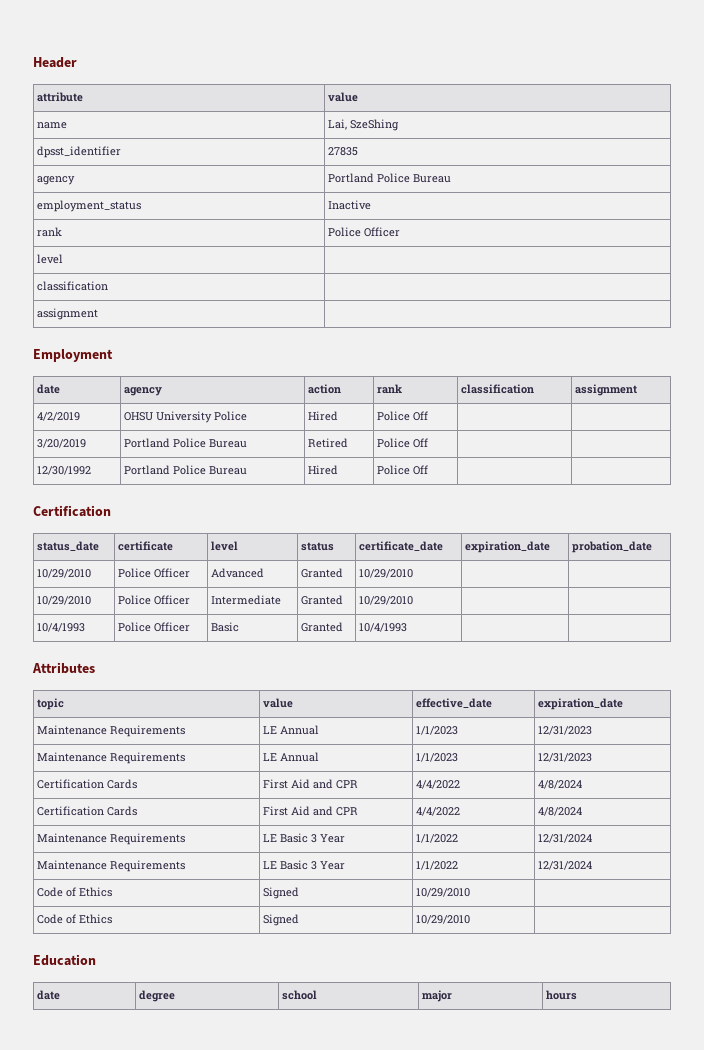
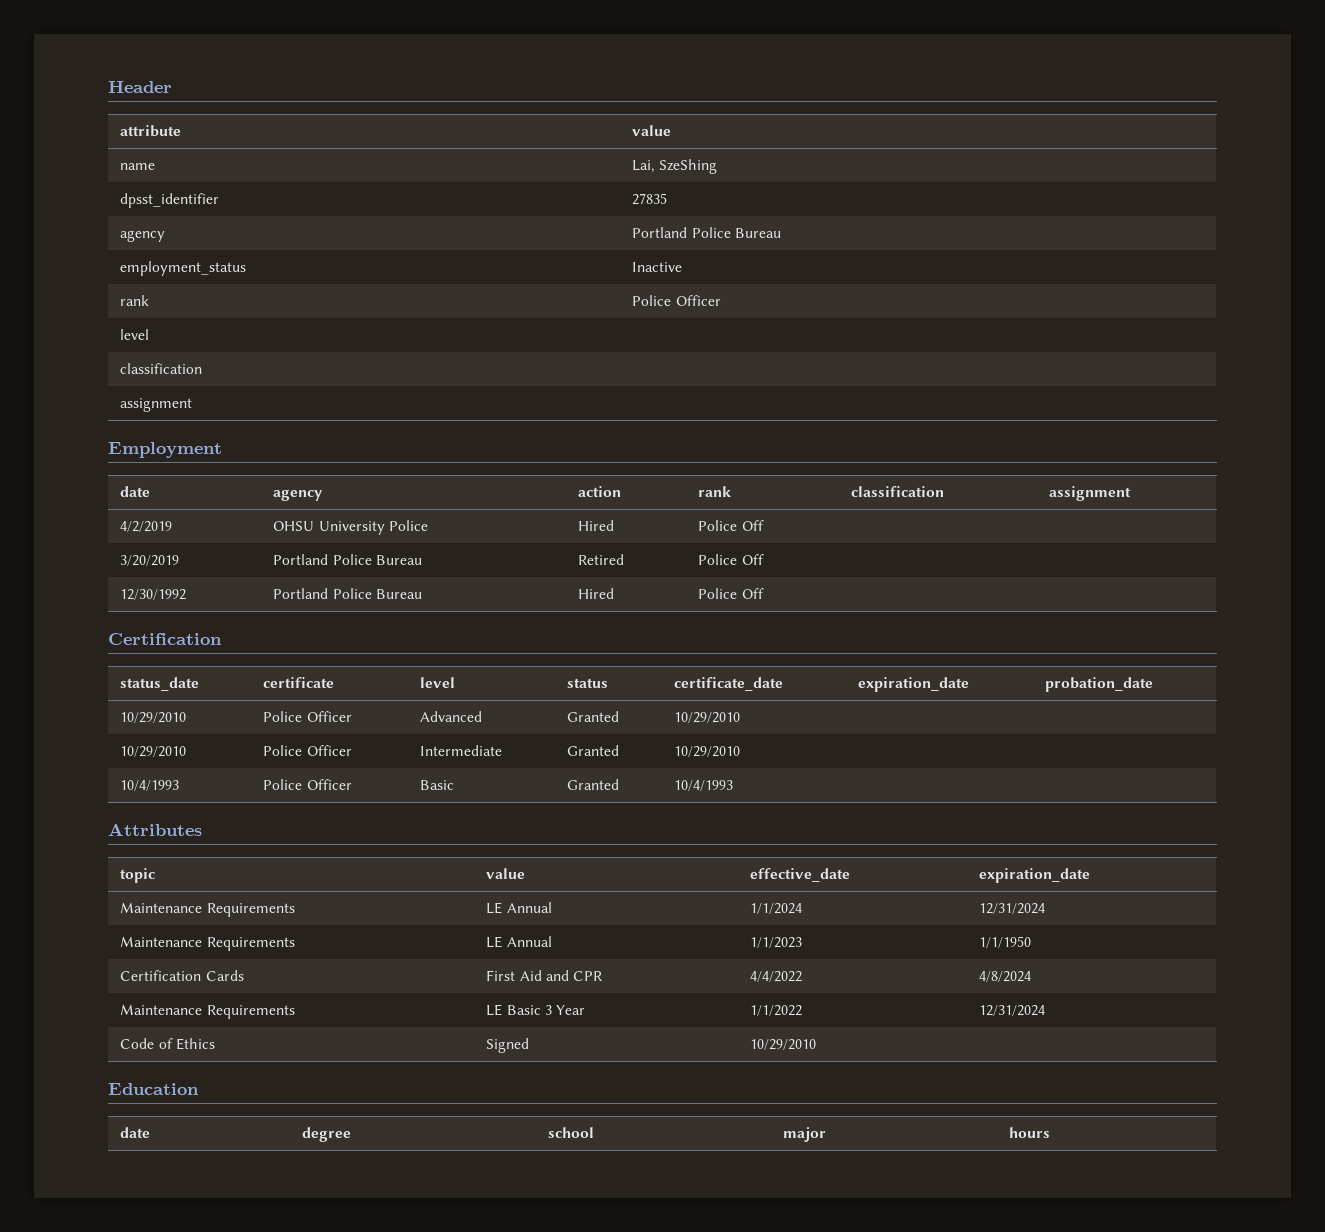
  topic | value | effective_date | expiration_date
- Maintenance Requirements | LE Annual | 1/1/2023 | 12/31/2023
- Maintenance Requirements | LE Annual | 1/1/2023 | 12/31/2023
- Certification Cards | First Aid and CPR | 4/4/2022 | 4/8/2024
+ Maintenance Requirements | LE Annual | 1/1/2024 | 12/31/2024
+ Maintenance Requirements | LE Annual | 1/1/2023 | 1/1/1950
  Certification Cards | First Aid and CPR | 4/4/2022 | 4/8/2024
  Maintenance Requirements | LE Basic 3 Year | 1/1/2022 | 12/31/2024
- Maintenance Requirements | LE Basic 3 Year | 1/1/2022 | 12/31/2024
- Code of Ethics | Signed | 10/29/2010 |

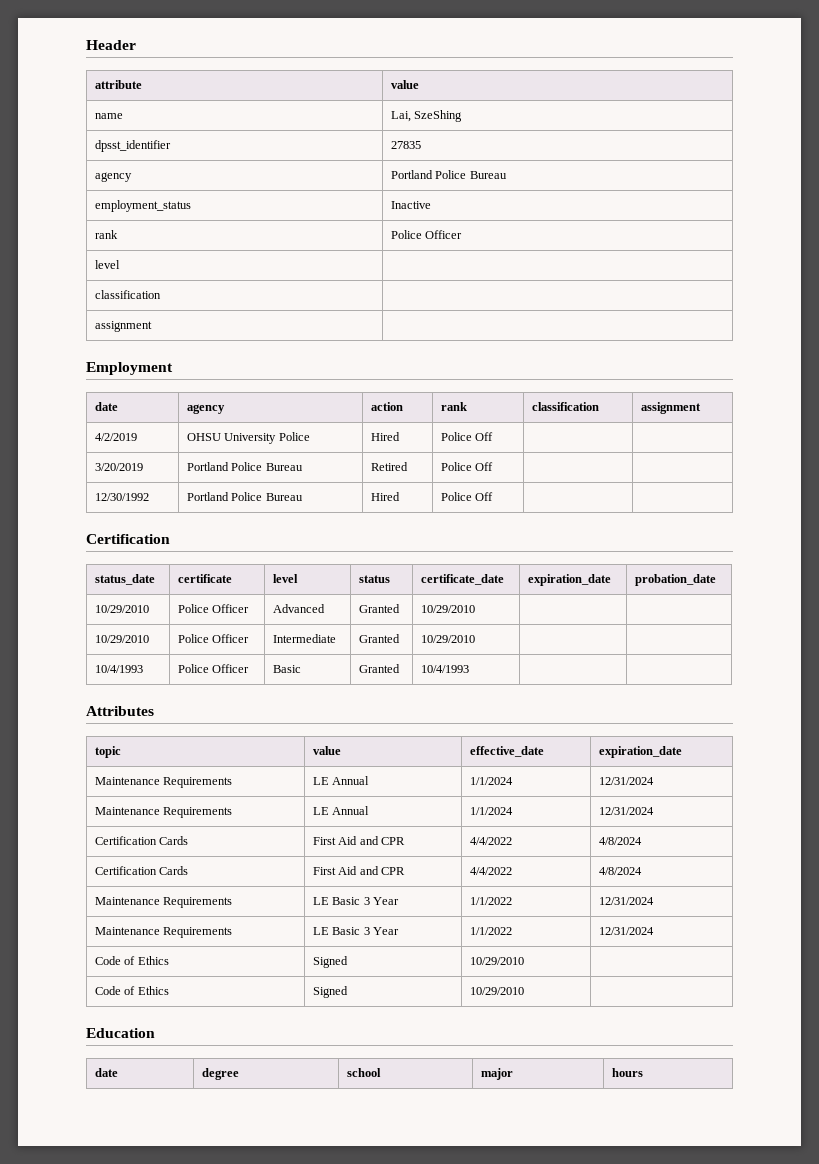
  topic | value | effective_date | expiration_date
  Maintenance Requirements | LE Annual | 1/1/2024 | 12/31/2024
- Maintenance Requirements | LE Annual | 1/1/2023 | 1/1/1950
+ Maintenance Requirements | LE Annual | 1/1/2024 | 12/31/2024
+ Certification Cards | First Aid and CPR | 4/4/2022 | 4/8/2024
  Certification Cards | First Aid and CPR | 4/4/2022 | 4/8/2024
  Maintenance Requirements | LE Basic 3 Year | 1/1/2022 | 12/31/2024
+ Maintenance Requirements | LE Basic 3 Year | 1/1/2022 | 12/31/2024
+ Code of Ethics | Signed | 10/29/2010 |

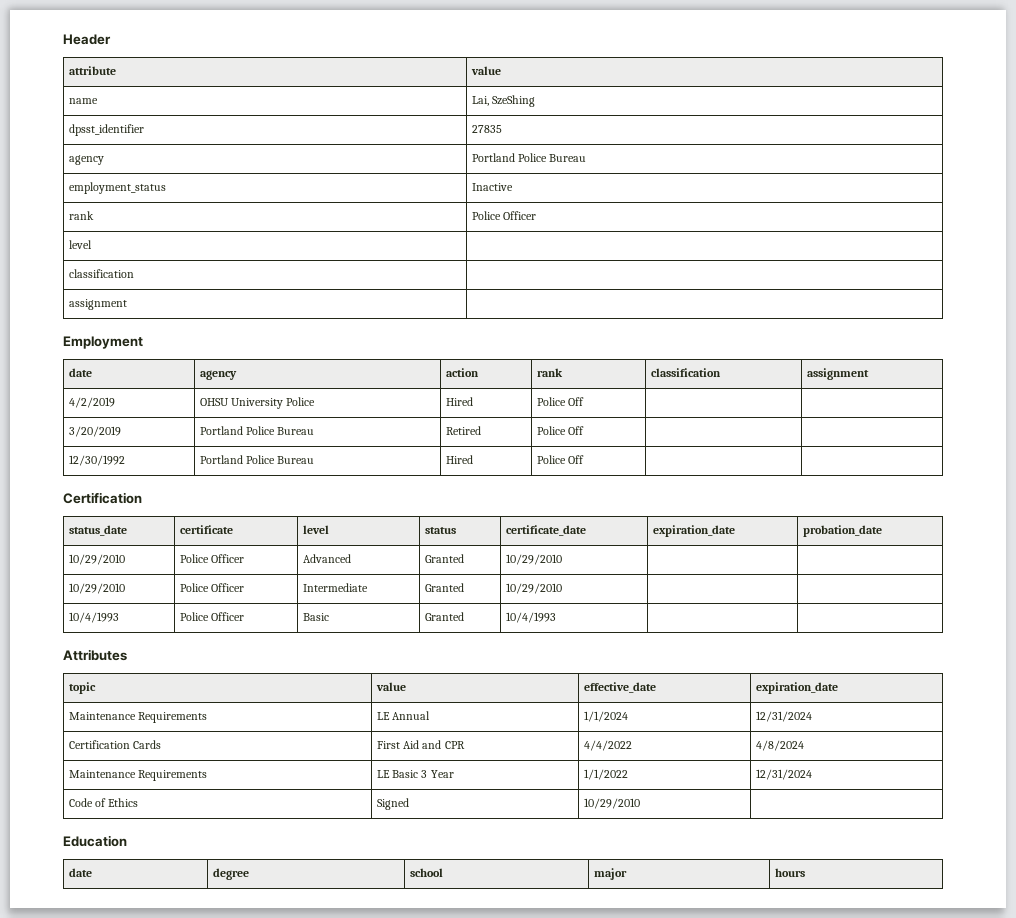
  topic | value | effective_date | expiration_date
  Maintenance Requirements | LE Annual | 1/1/2024 | 12/31/2024
- Maintenance Requirements | LE Annual | 1/1/2024 | 12/31/2024
- Certification Cards | First Aid and CPR | 4/4/2022 | 4/8/2024
  Certification Cards | First Aid and CPR | 4/4/2022 | 4/8/2024
  Maintenance Requirements | LE Basic 3 Year | 1/1/2022 | 12/31/2024
- Maintenance Requirements | LE Basic 3 Year | 1/1/2022 | 12/31/2024
- Code of Ethics | Signed | 10/29/2010 |

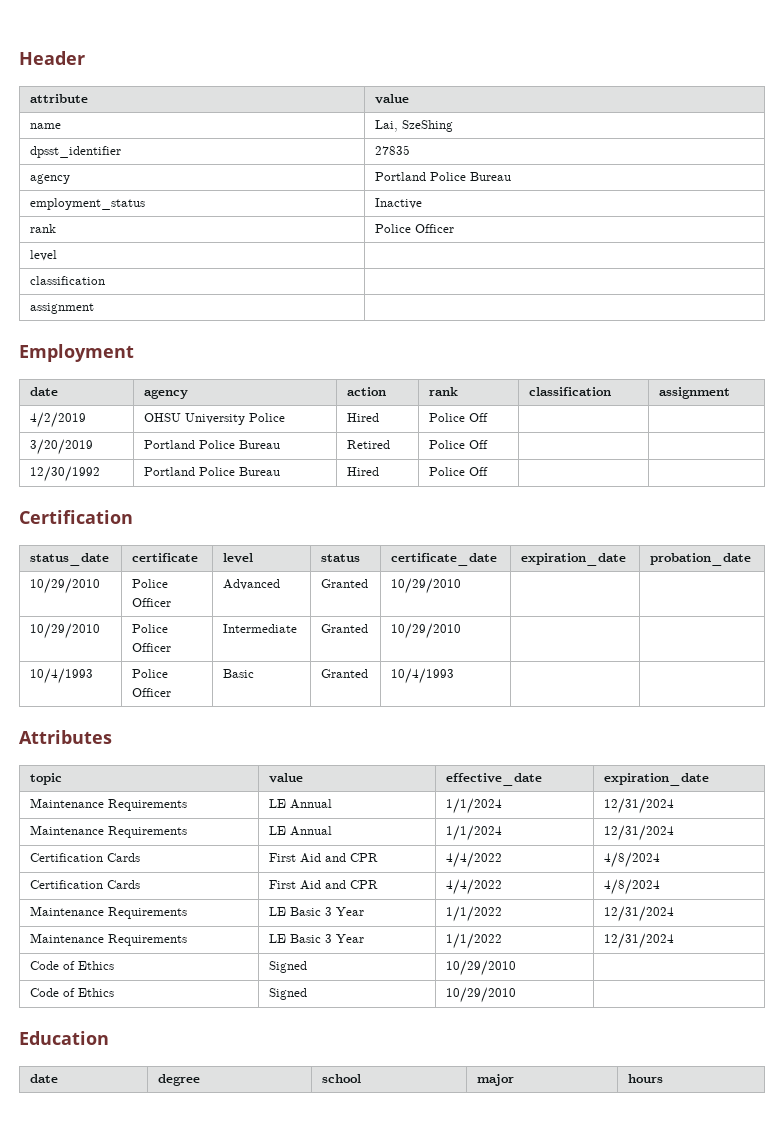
  topic | value | effective_date | expiration_date
  Maintenance Requirements | LE Annual | 1/1/2024 | 12/31/2024
+ Maintenance Requirements | LE Annual | 1/1/2024 | 12/31/2024
+ Certification Cards | First Aid and CPR | 4/4/2022 | 4/8/2024
  Certification Cards | First Aid and CPR | 4/4/2022 | 4/8/2024
  Maintenance Requirements | LE Basic 3 Year | 1/1/2022 | 12/31/2024
+ Maintenance Requirements | LE Basic 3 Year | 1/1/2022 | 12/31/2024
+ Code of Ethics | Signed | 10/29/2010 |

